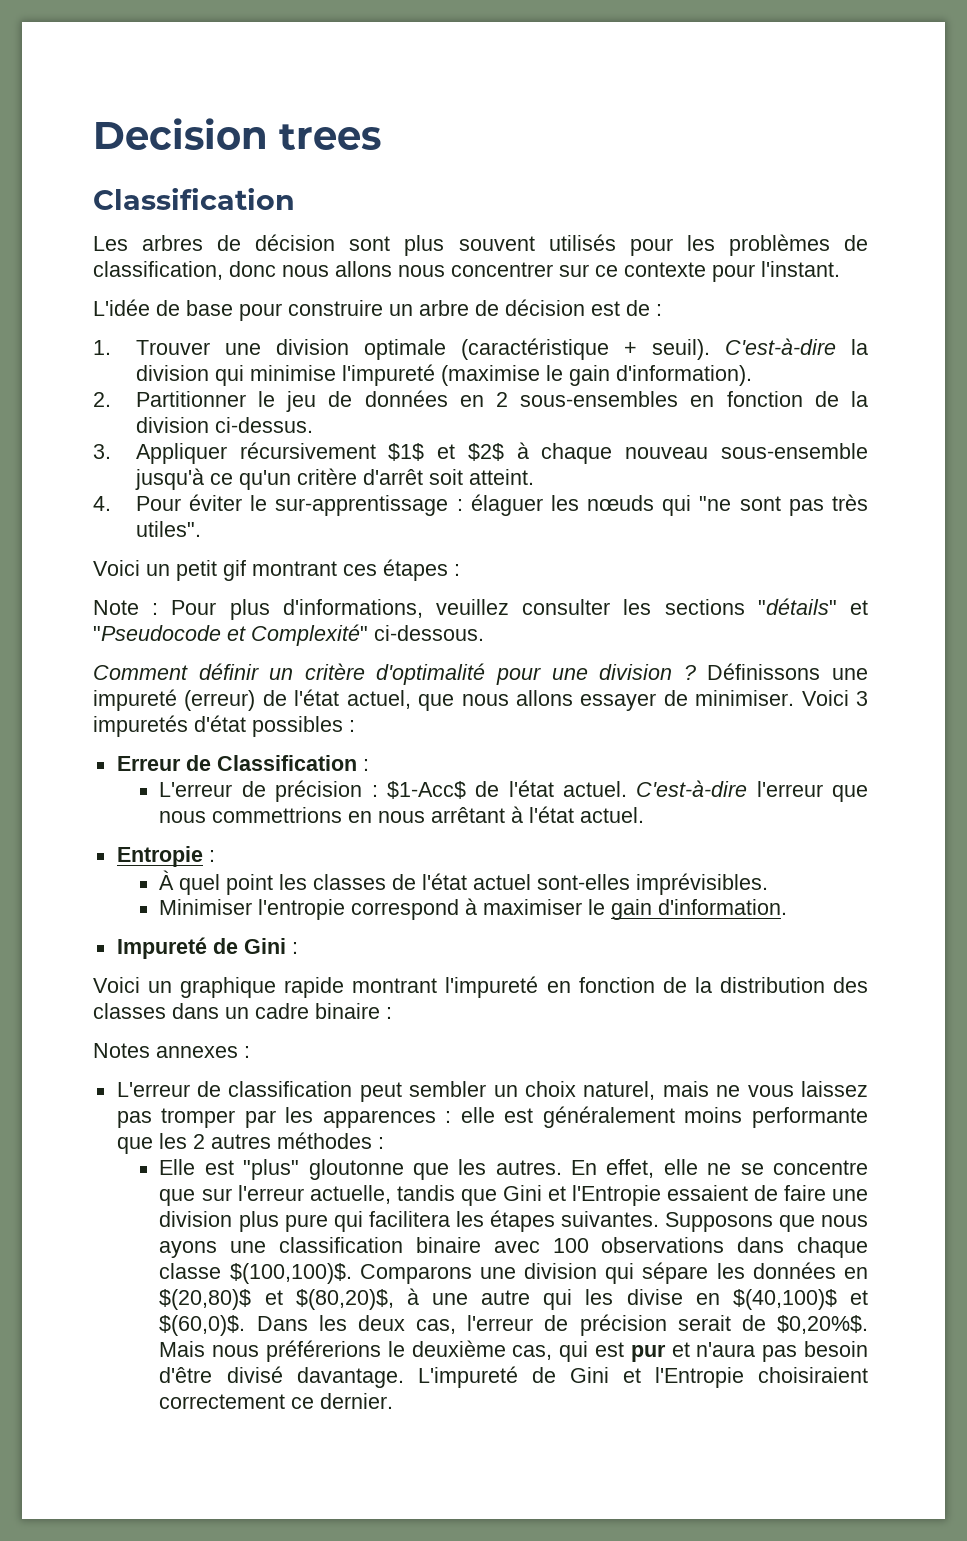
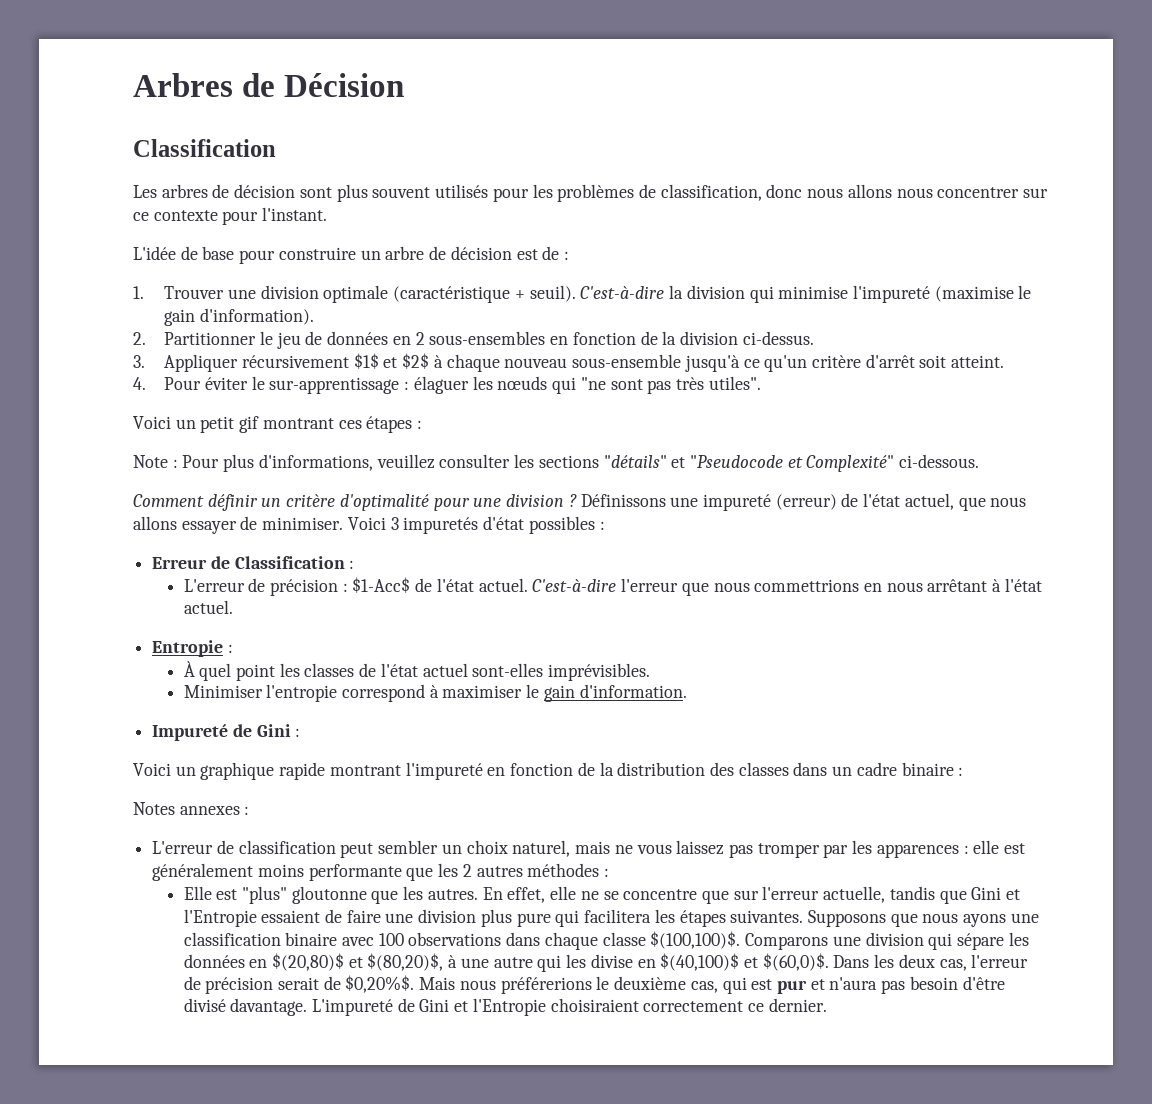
- Decision trees
+ Arbres de Décision

